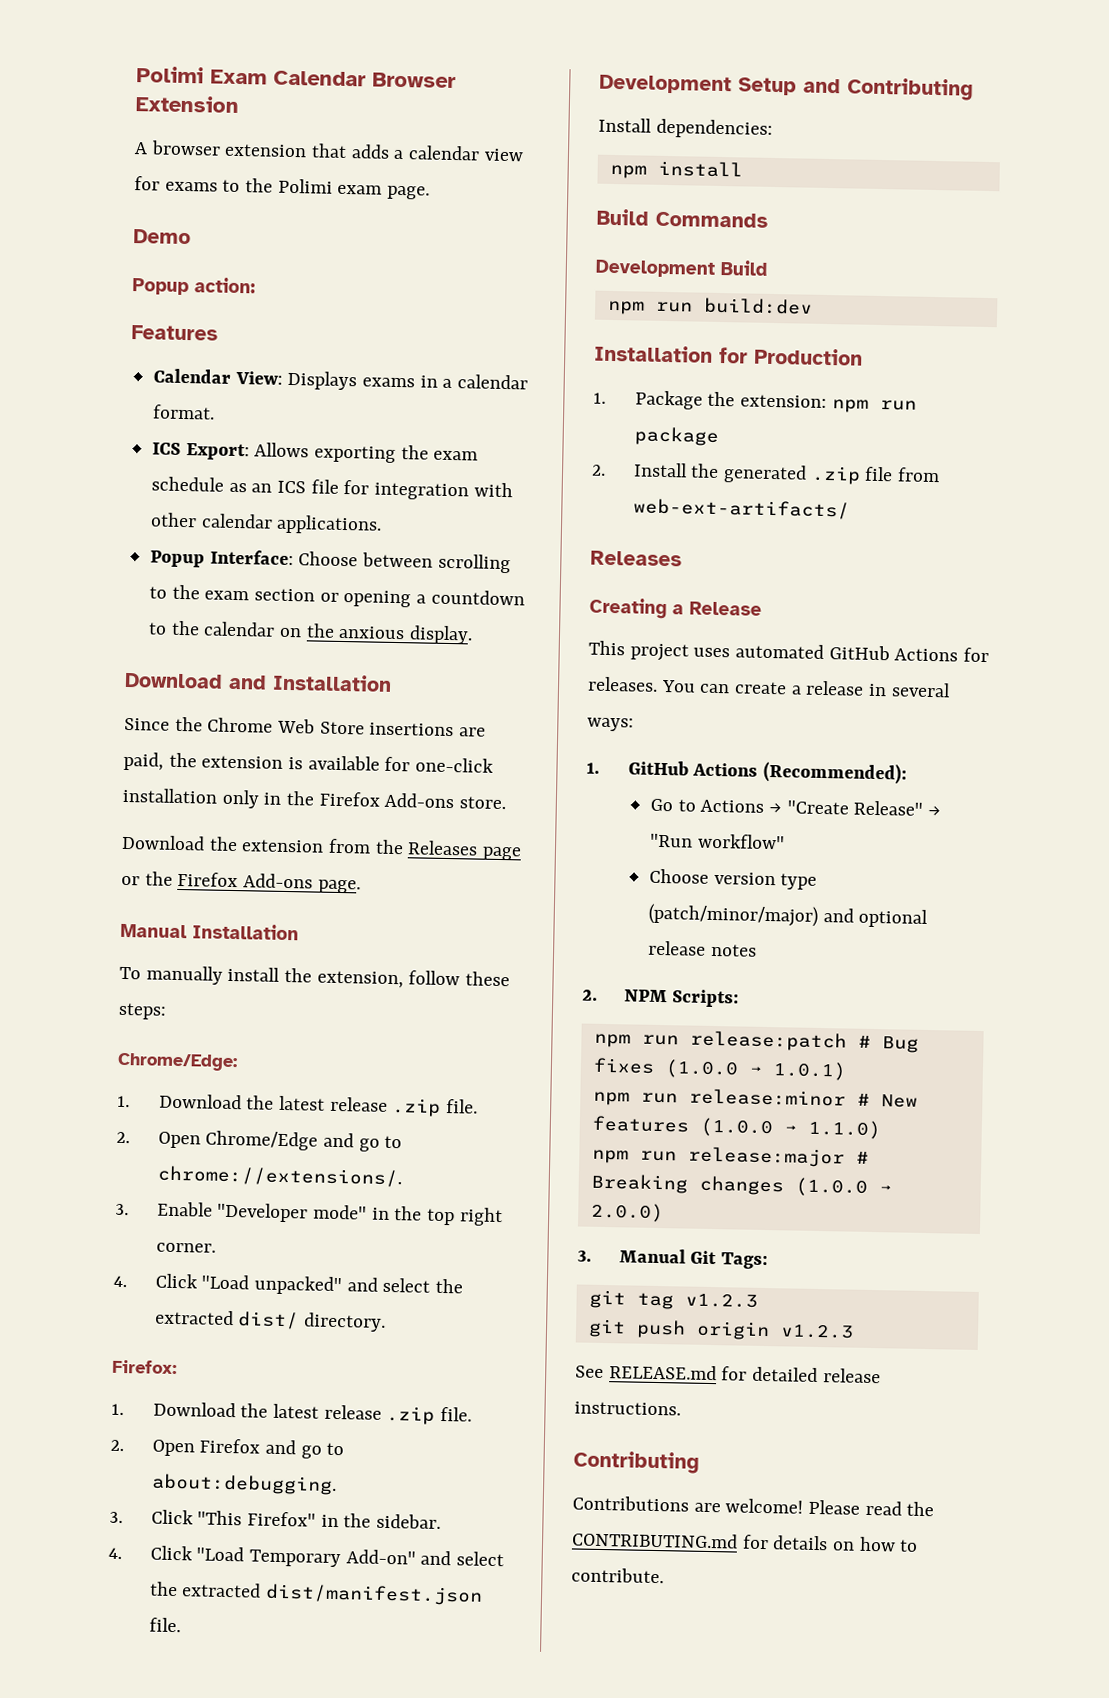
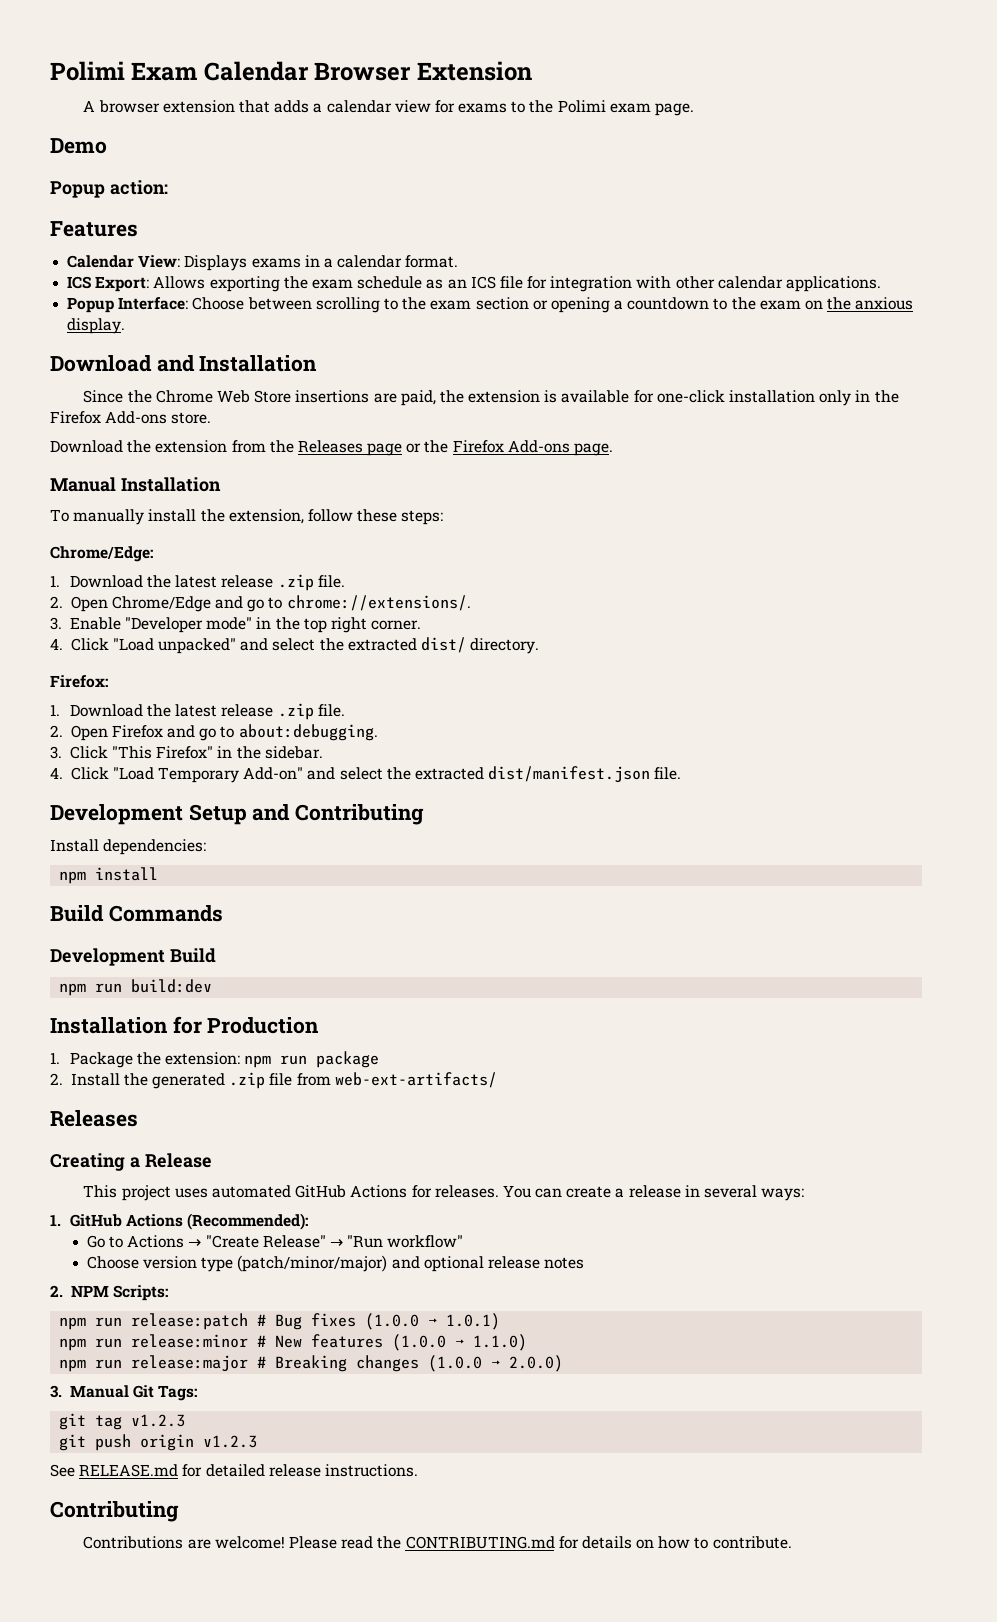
- Popup Interface: Choose between scrolling to the exam section or opening a countdown to the calendar on the anxious display.
+ Popup Interface: Choose between scrolling to the exam section or opening a countdown to the exam on the anxious display.

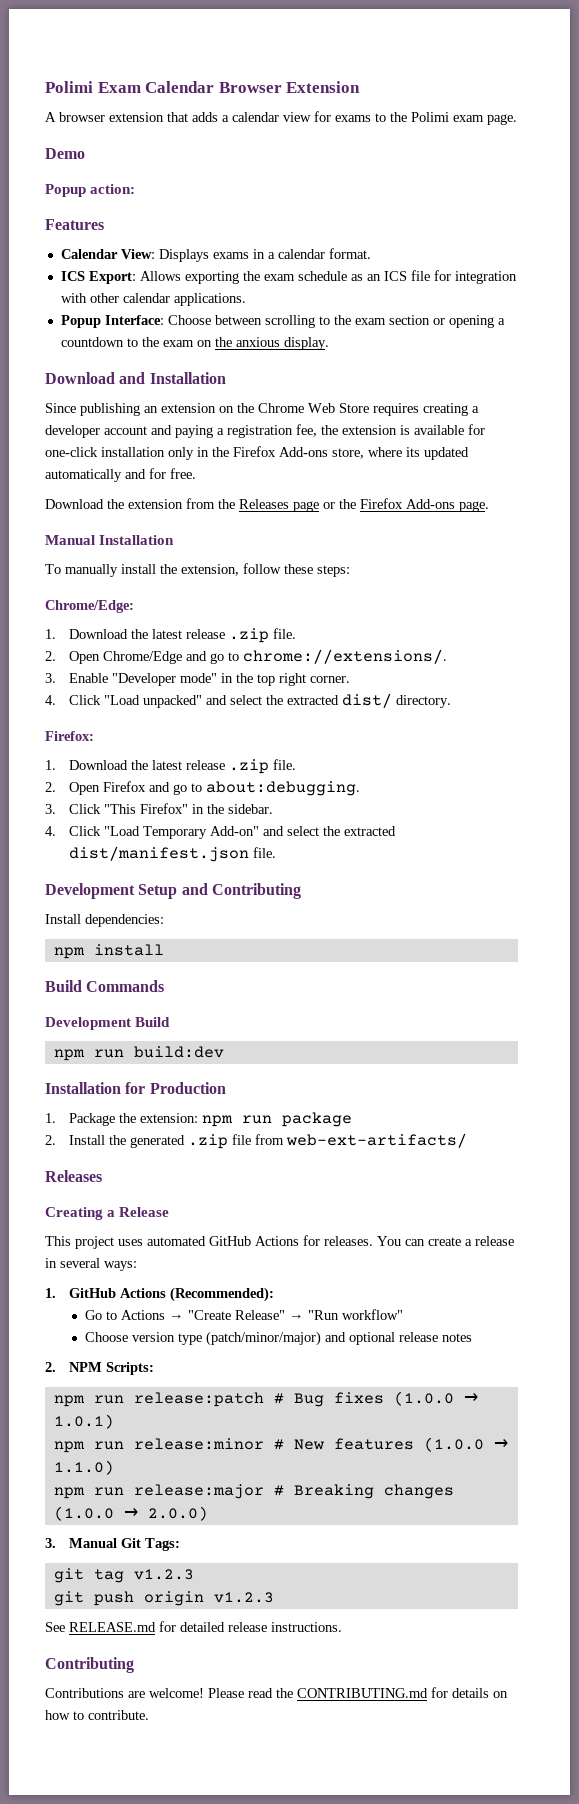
- Since the Chrome Web Store insertions are paid, the extension is available for one-click installation only in the Firefox Add-ons store.
+ Since publishing an extension on the Chrome Web Store requires creating a developer account and paying a registration fee, the extension is available for one-click installation only in the Firefox Add-ons store, where its updated automatically and for free.

